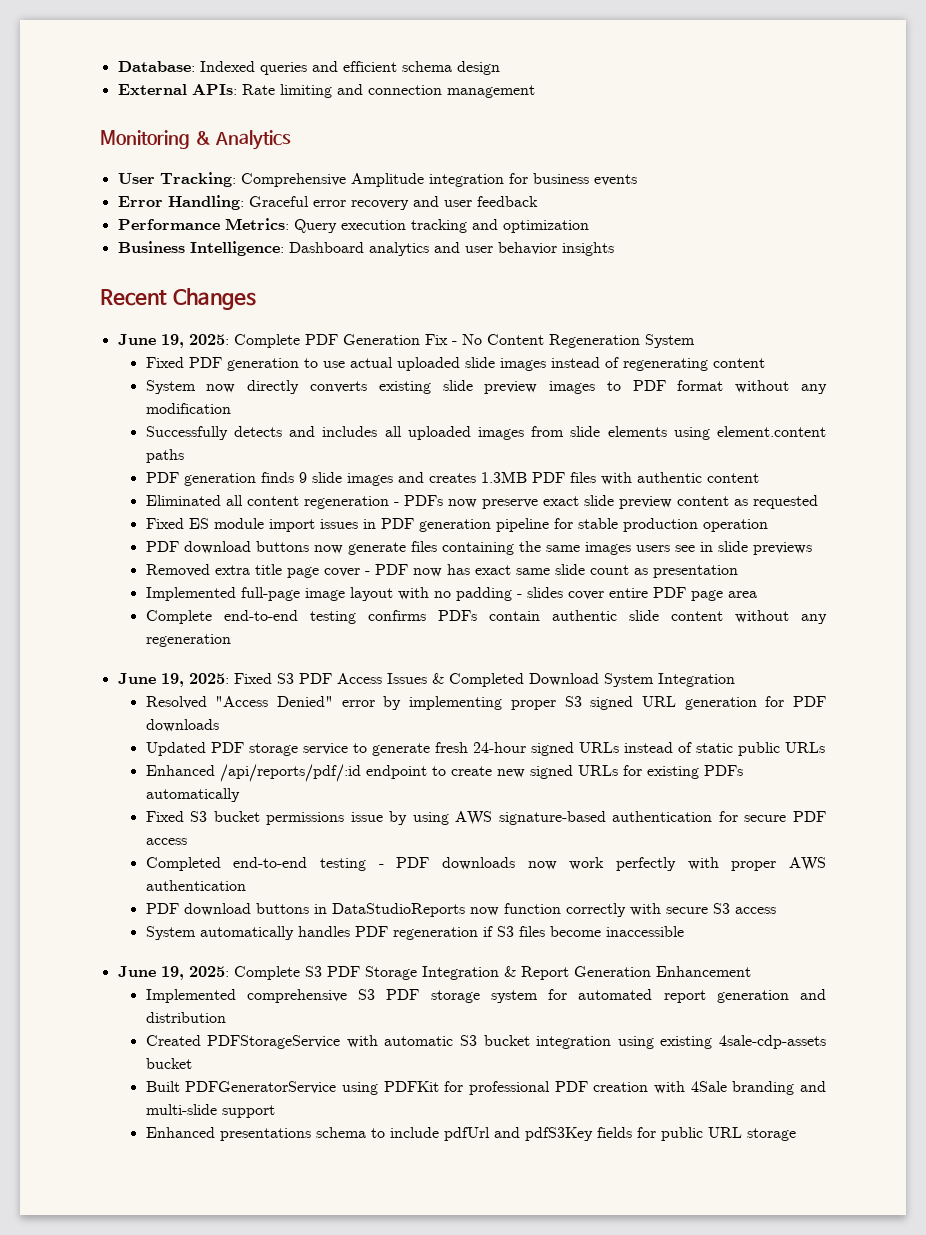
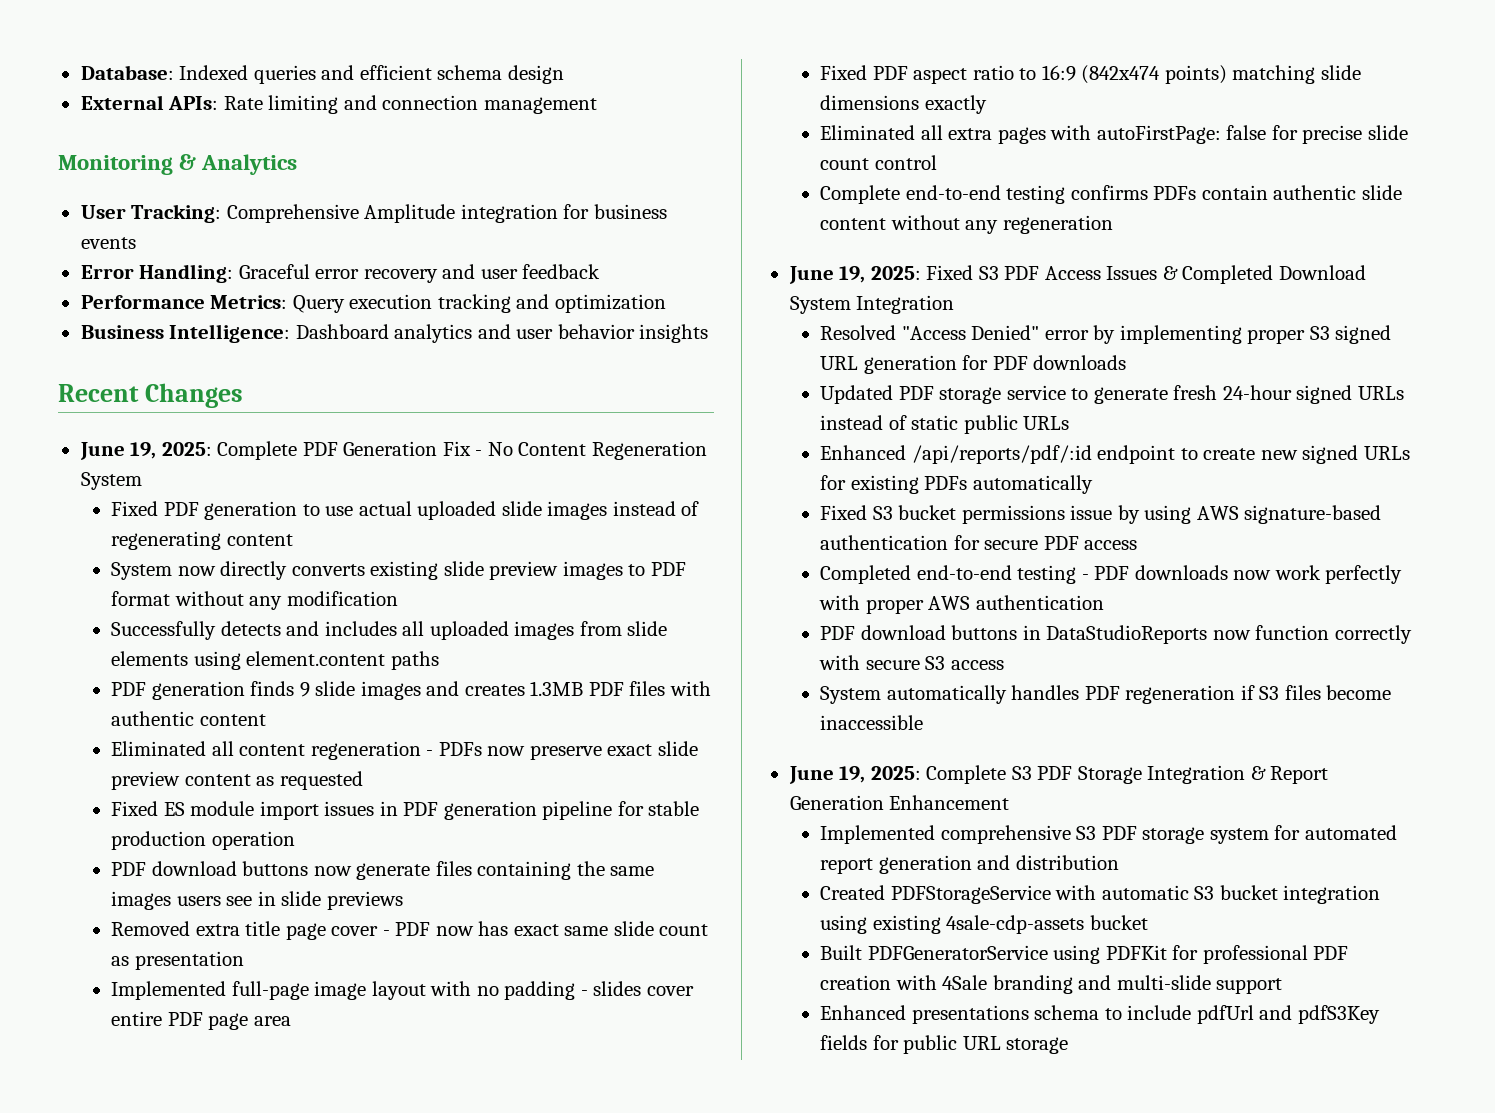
+ Fixed PDF aspect ratio to 16:9 (842x474 points) matching slide dimensions exactly
+ Eliminated all extra pages with autoFirstPage: false for precise slide count control

